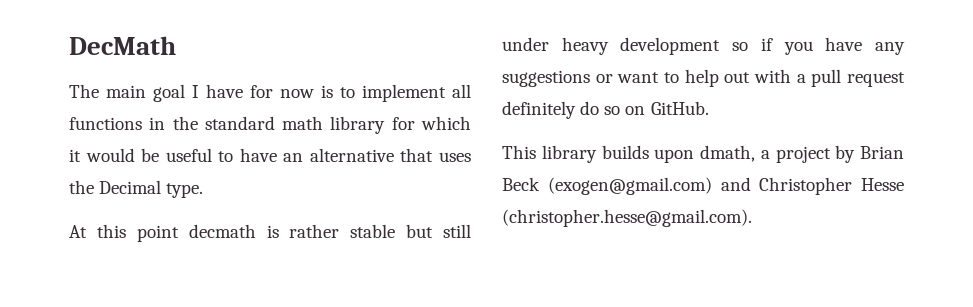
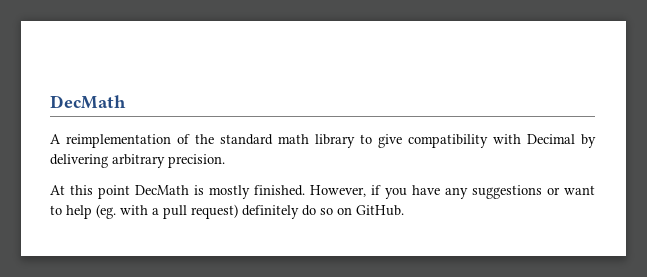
- The main goal I have for now is to implement all functions in the standard math library for which it would be useful to have an alternative that uses the Decimal type.
- At this point decmath is rather stable but still under heavy development so if you have any suggestions or want to help out with a pull request definitely do so on GitHub.
+ A reimplementation of the standard math library to give compatibility with Decimal by delivering arbitrary precision.
+ At this point DecMath is mostly finished. However, if you have any suggestions or want to help (eg. with a pull request) definitely do so on GitHub.
- This library builds upon dmath, a project by Brian Beck (exogen@gmail.com) and Christopher Hesse (christopher.hesse@gmail.com).

